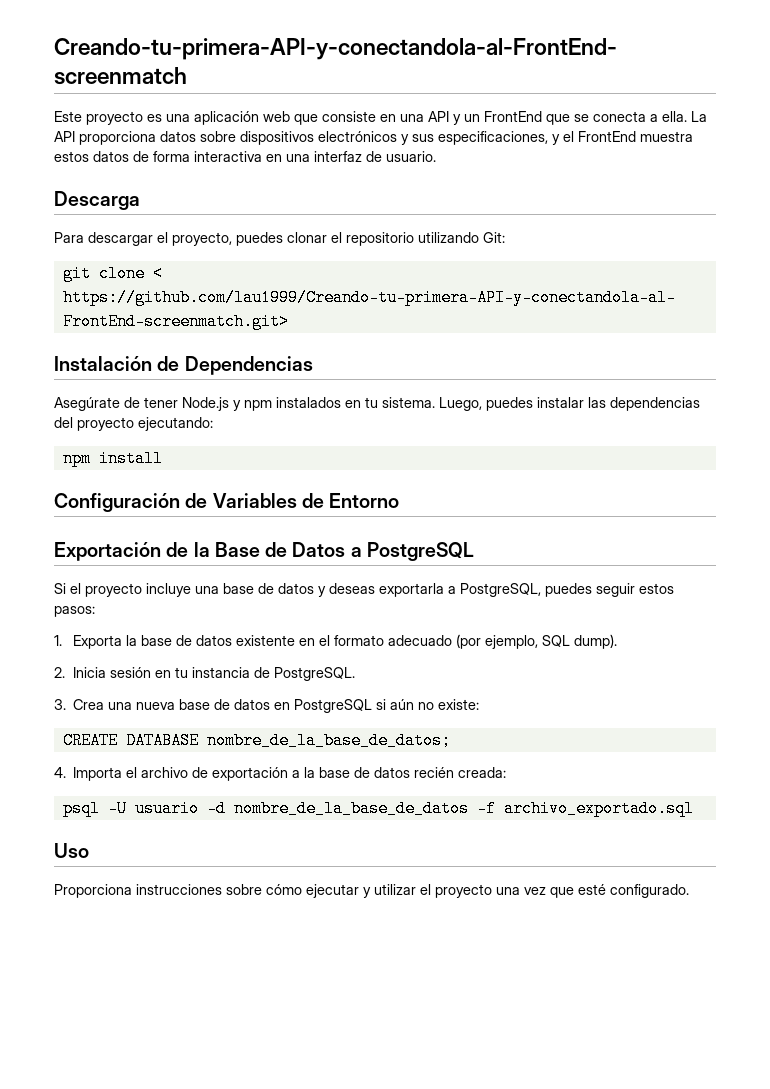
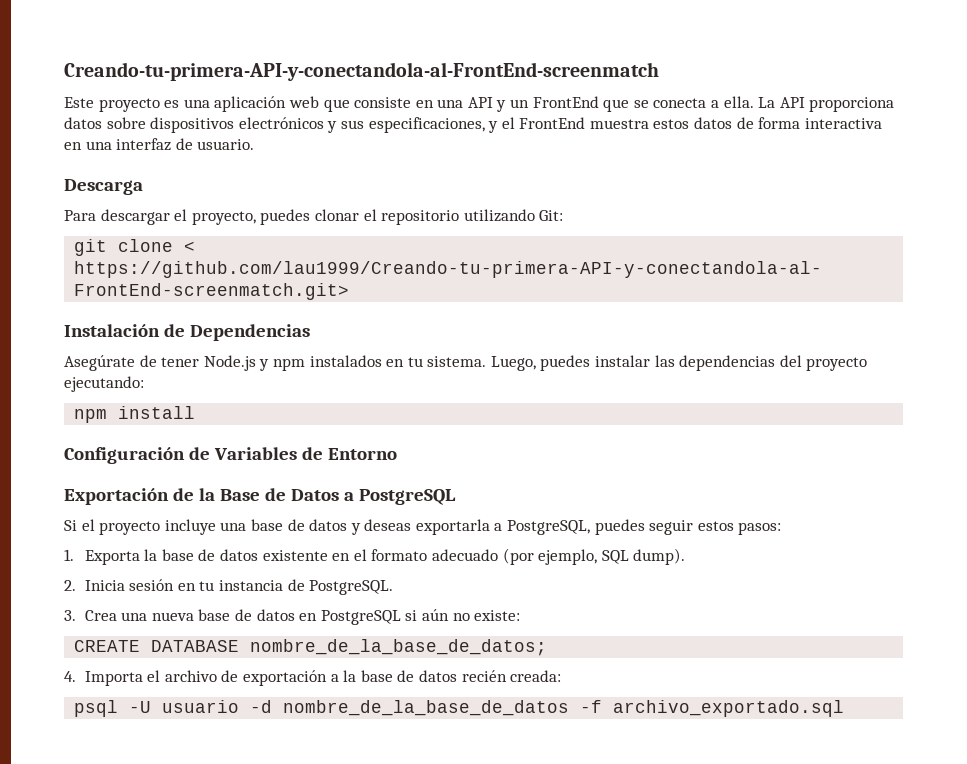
- Uso
- Proporciona instrucciones sobre cómo ejecutar y utilizar el proyecto una vez que esté configurado.

